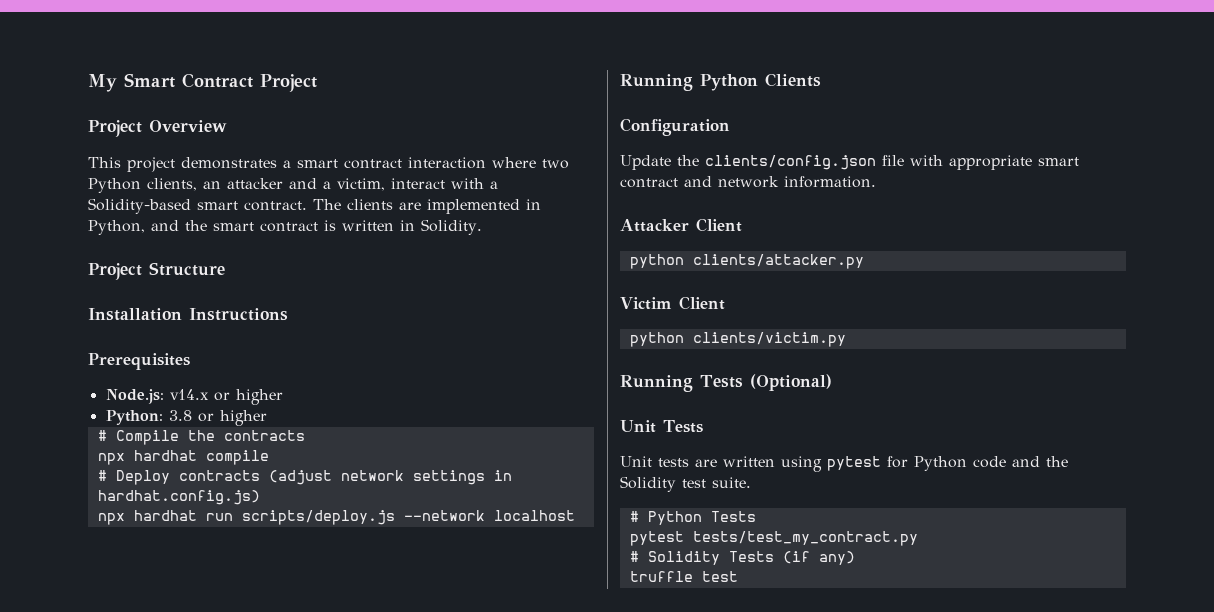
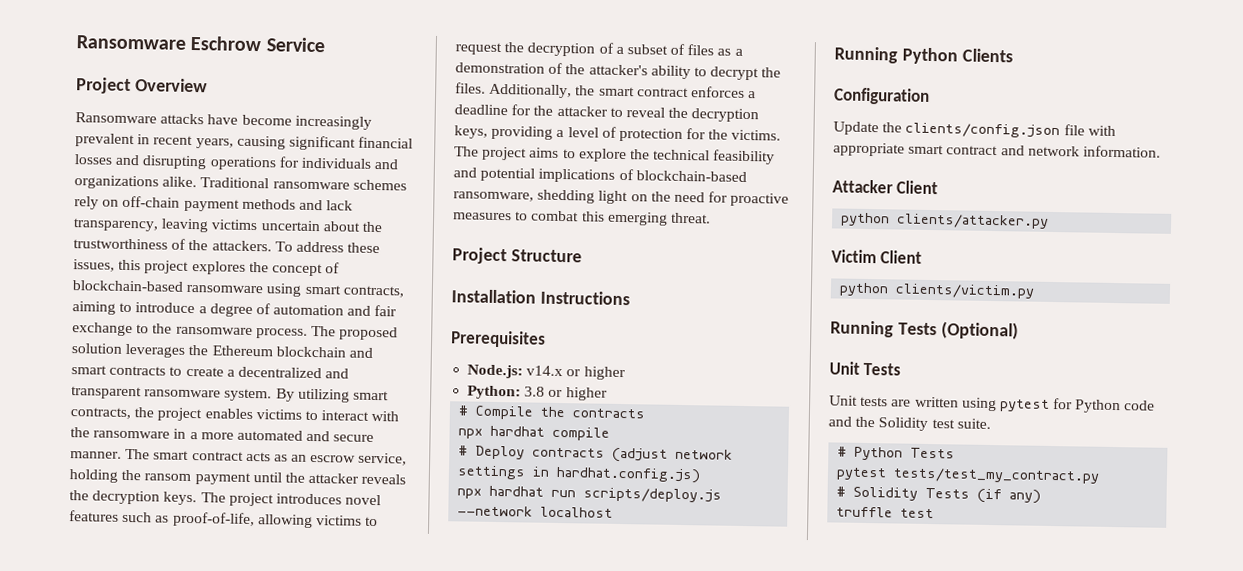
- My Smart Contract Project
+ Ransomware Eschrow Service
  Project Overview
- This project demonstrates a smart contract interaction where two Python clients, an attacker and a victim, interact with a Solidity-based smart contract. The clients are implemented in Python, and the smart contract is written in Solidity.
+ Ransomware attacks have become increasingly prevalent in recent years, causing significant financial losses and disrupting operations for individuals and organizations alike. Traditional ransomware schemes rely on off-chain payment methods and lack transparency, leaving victims uncertain about the trustworthiness of the attackers. To address these issues, this project explores the concept of blockchain-based ransomware using smart contracts, aiming to introduce a degree of automation and fair exchange to the ransomware process. The proposed solution leverages the Ethereum blockchain and smart contracts to create a decentralized and transparent ransomware system. By utilizing smart contracts, the project enables victims to interact with the ransomware in a more automated and secure manner. The smart contract acts as an escrow service, holding the ransom payment until the attacker reveals the decryption keys. The project introduces novel features such as proof-of-life, allowing victims to request the decryption of a subset of files as a demonstration of the attacker's ability to decrypt the files. Additionally, the smart contract enforces a deadline for the attacker to reveal the decryption keys, providing a level of protection for the victims. The project aims to explore the technical feasibility and potential implications of blockchain-based ransomware, shedding light on the need for proactive measures to combat this emerging threat.

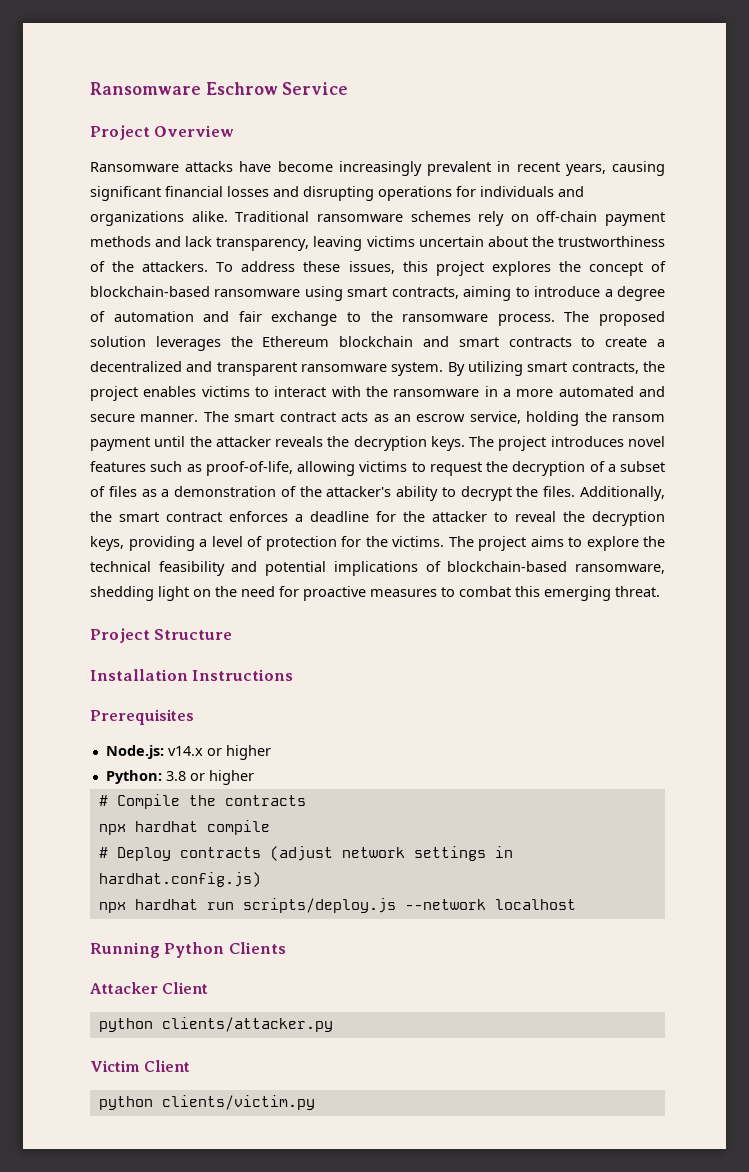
- Configuration
- Update the clients/config.json file with appropriate smart contract and network information.
- Running Tests (Optional)
- Unit Tests
- Unit tests are written using pytest for Python code and the Solidity test suite.
- # Python Tests
- pytest tests/test_my_contract.py
- # Solidity Tests (if any)
- truffle test

